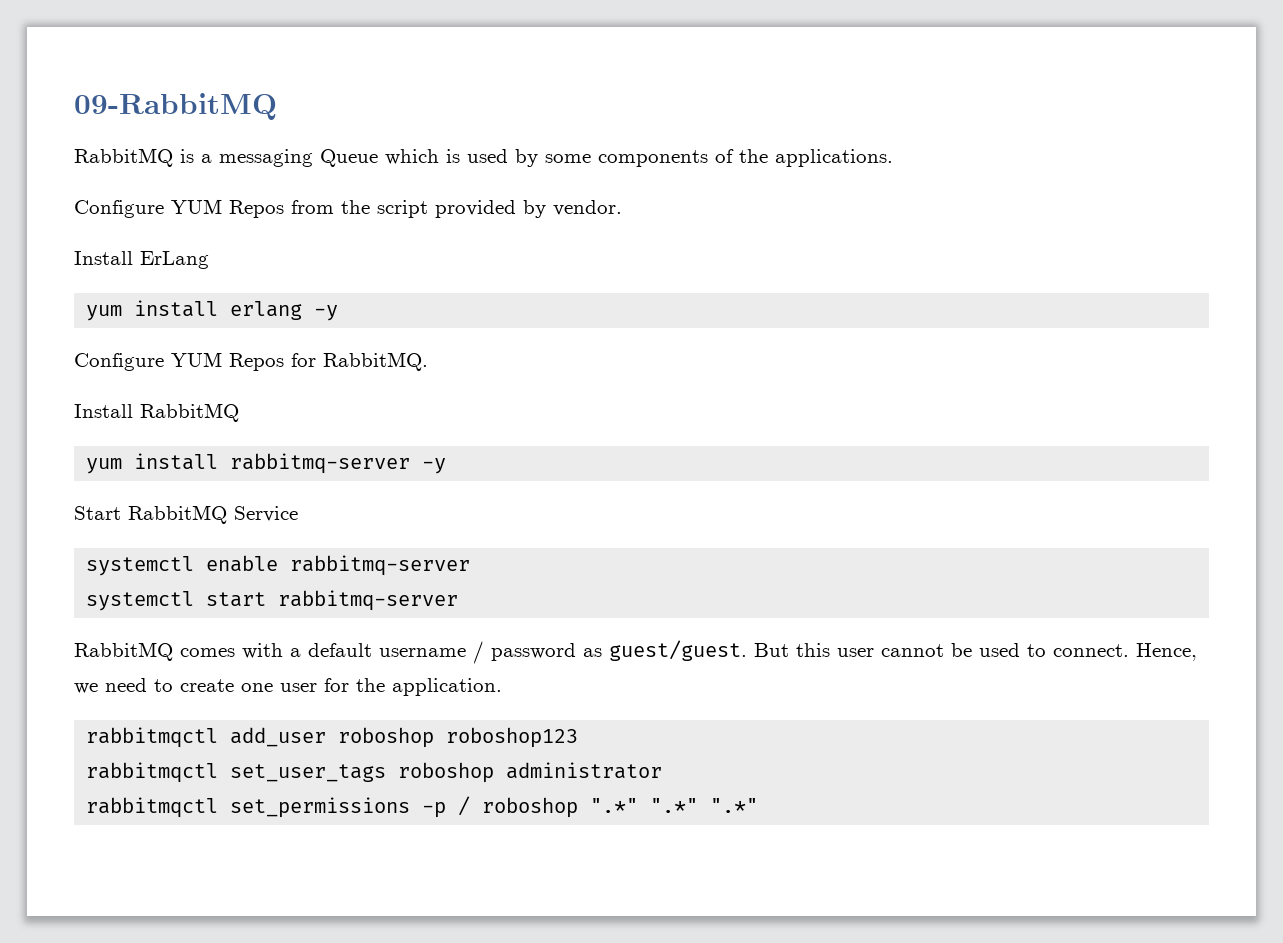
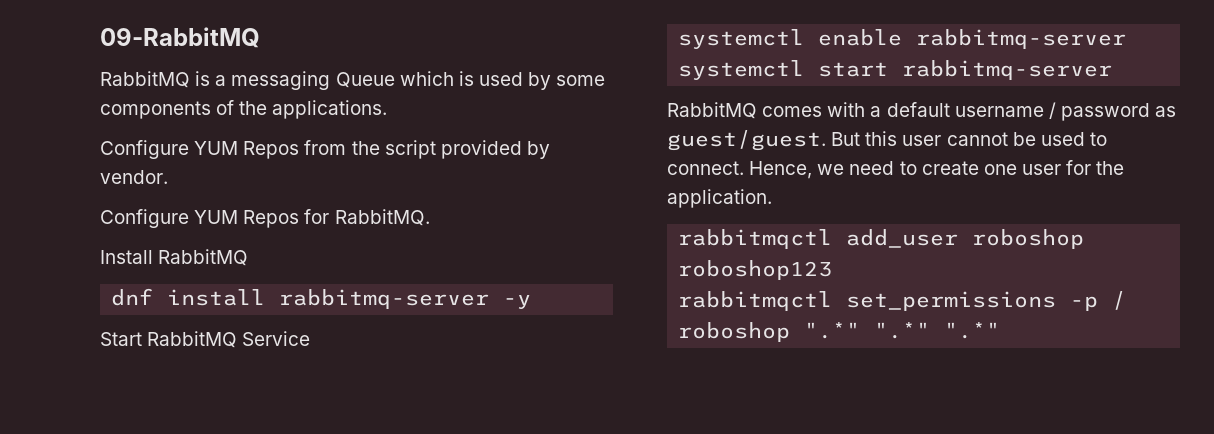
- Install ErLang
- yum install erlang -y
- yum install rabbitmq-server -y
+ dnf install rabbitmq-server -y
- rabbitmqctl set_user_tags roboshop administrator

